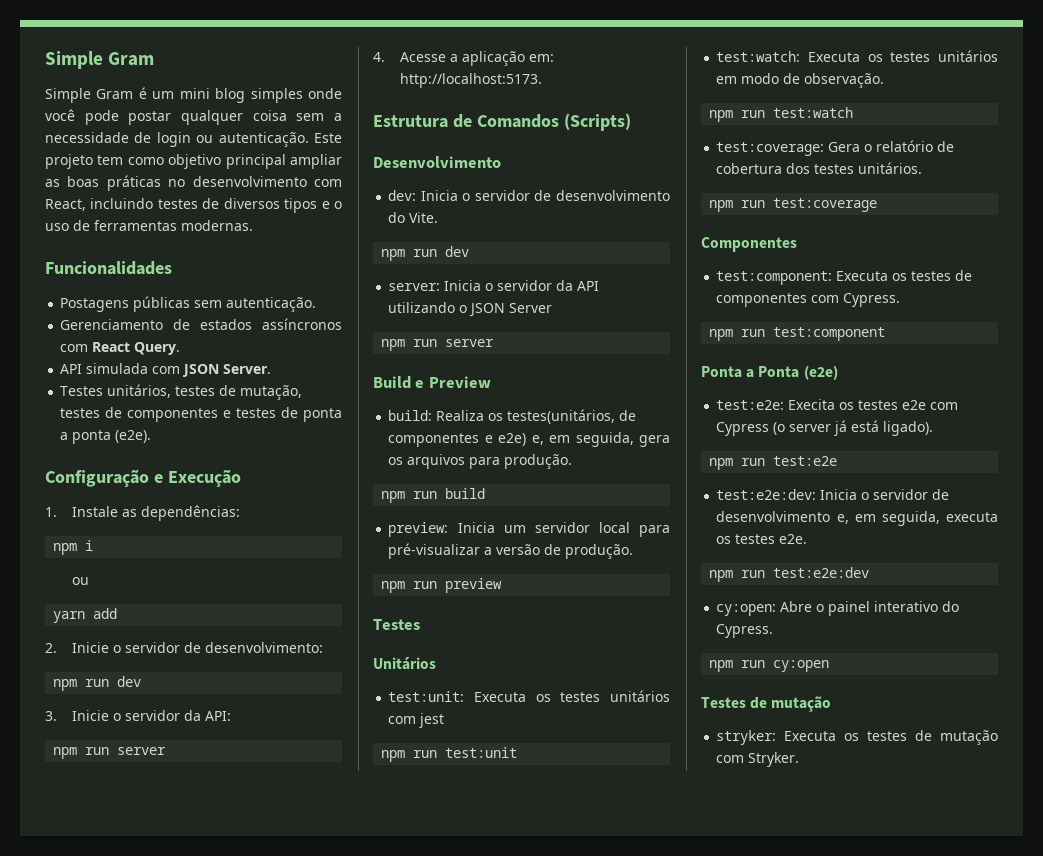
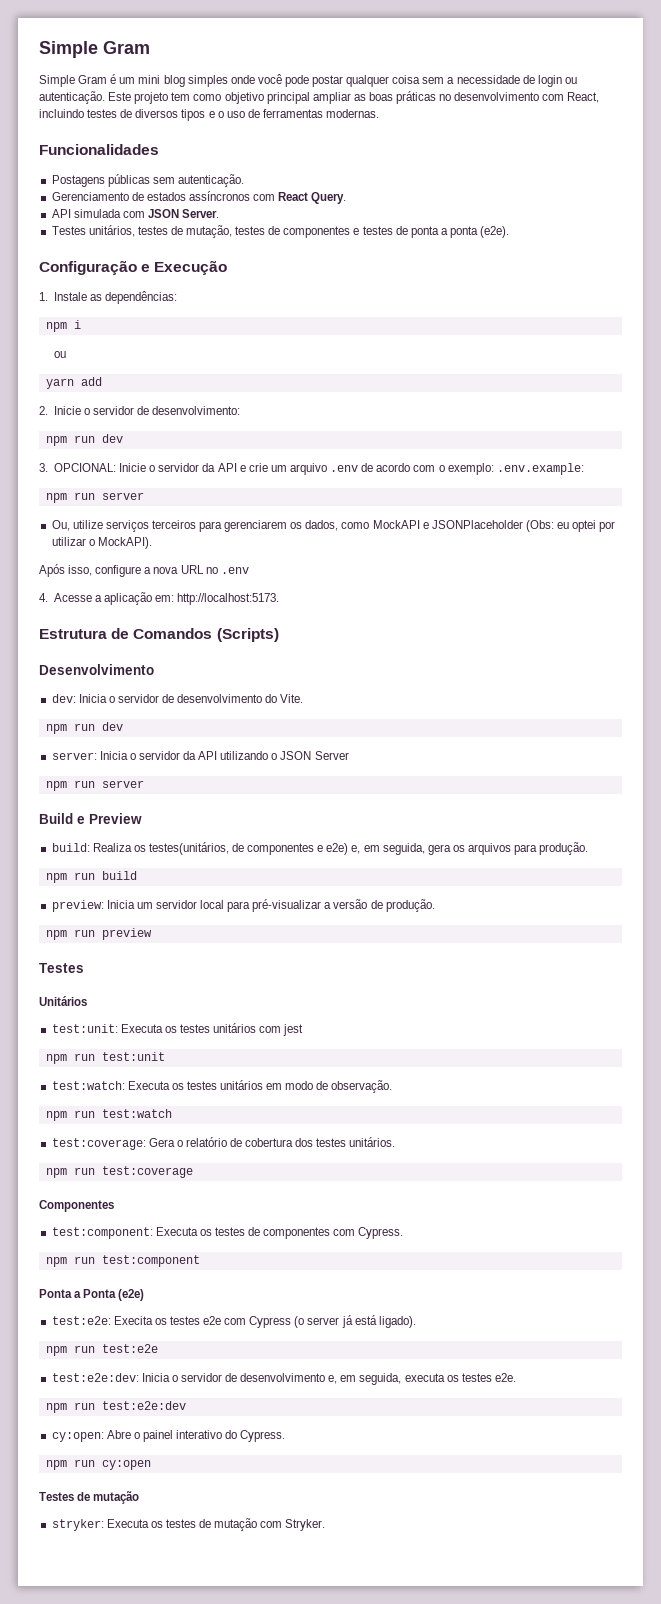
- 3. Inicie o servidor da API:
+ 3. OPCIONAL: Inicie o servidor da API e crie um arquivo .env de acordo com o exemplo: .env.example:
  npm run server
+ Ou, utilize serviços terceiros para gerenciarem os dados, como MockAPI e JSONPlaceholder (Obs: eu optei por utilizar o MockAPI).
+ Após isso, configure a nova URL no .env

